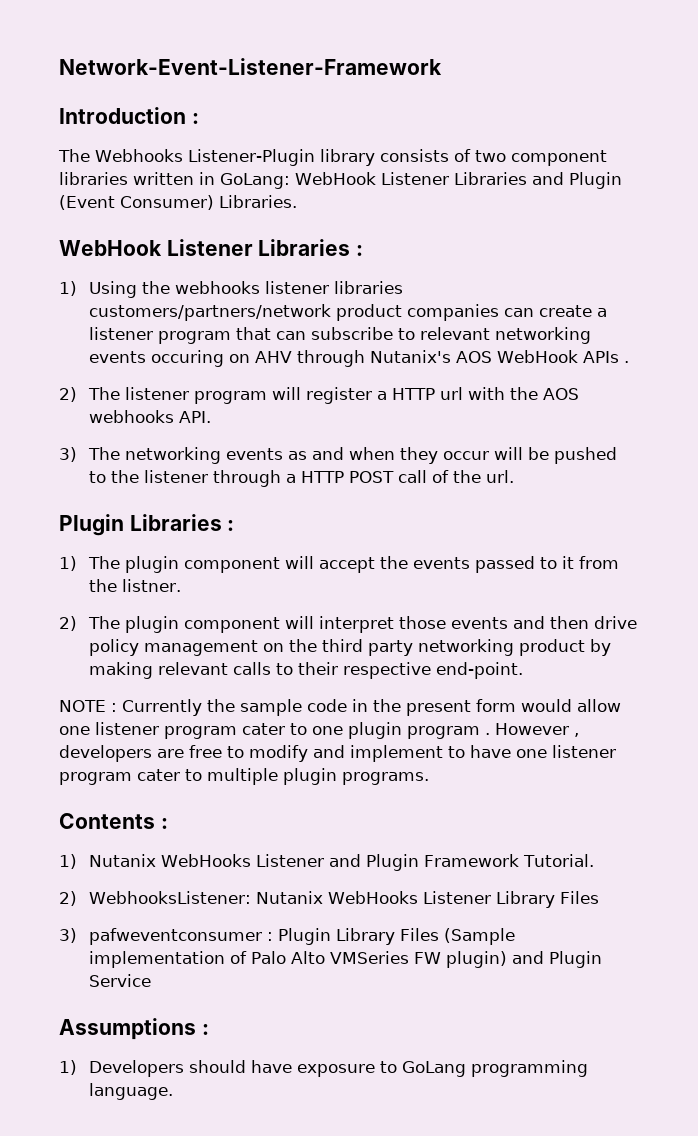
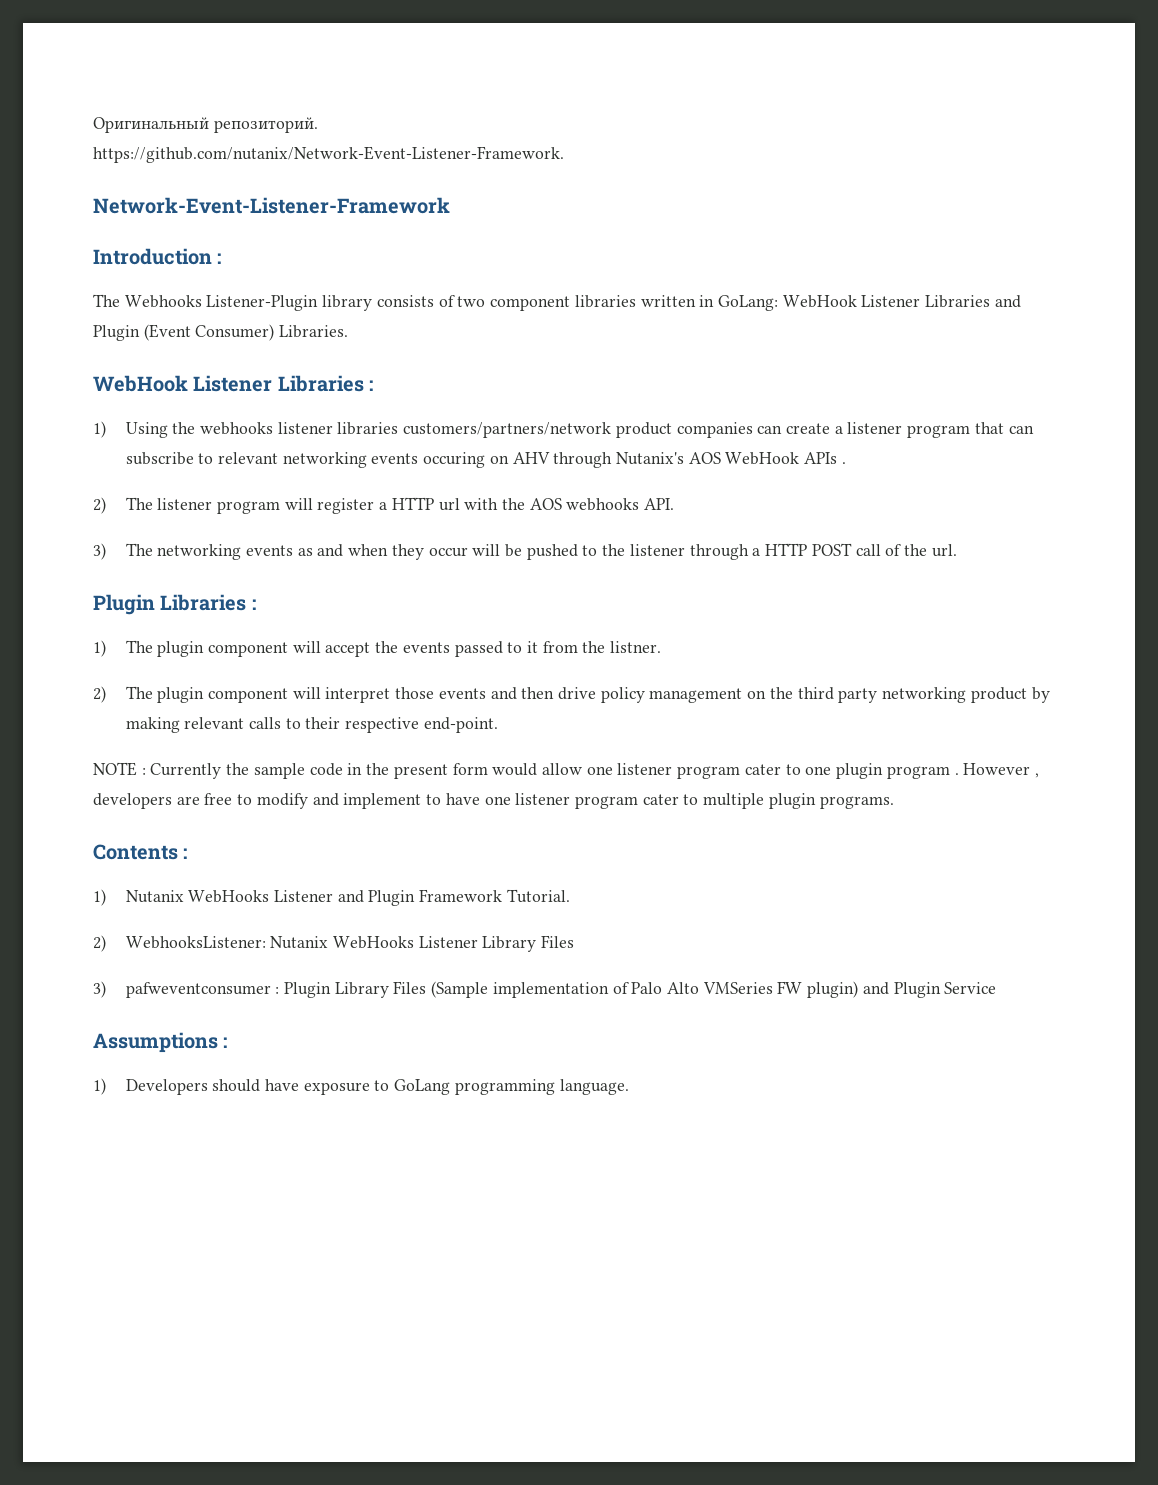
+ Оригинальный репозиторий.
+ https://github.com/nutanix/Network-Event-Listener-Framework.

